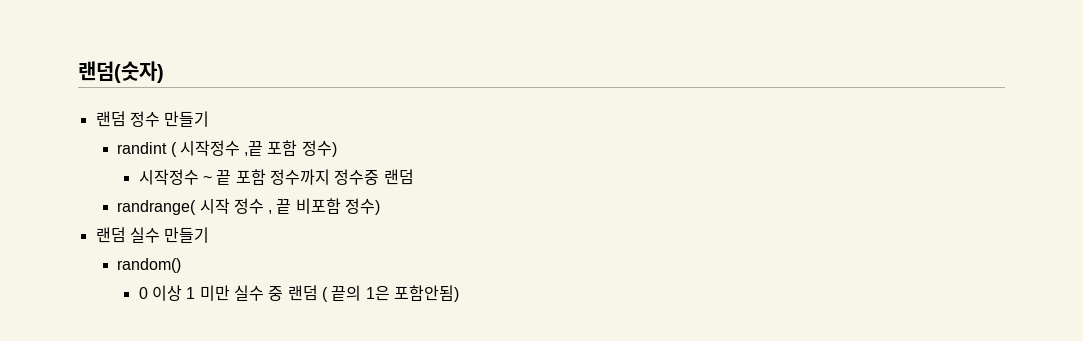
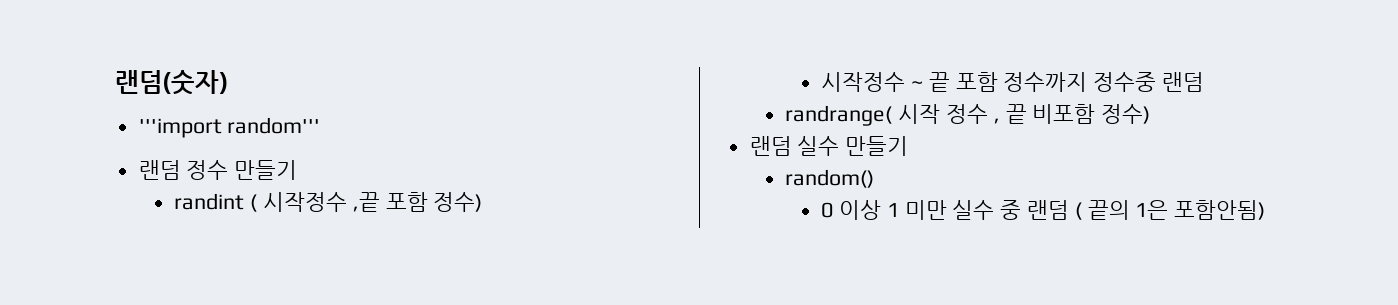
+ '''import random'''

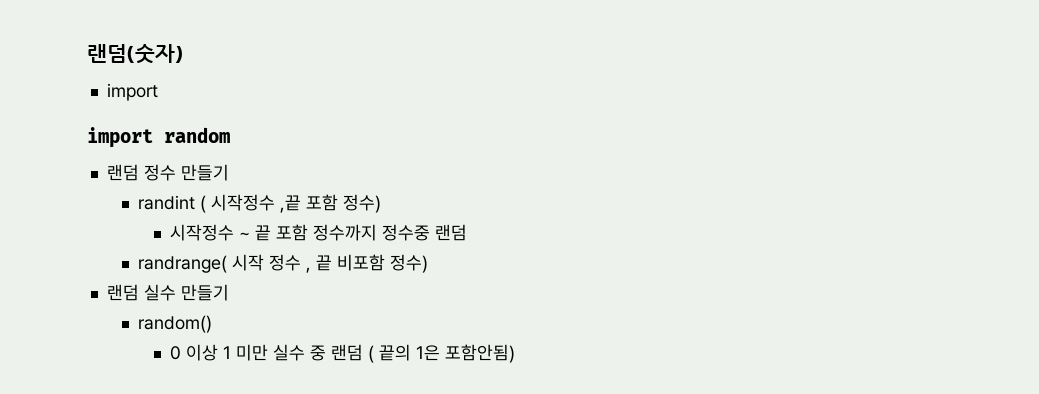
  랜덤(숫자)
- '''import random'''
+ import
+ import random

